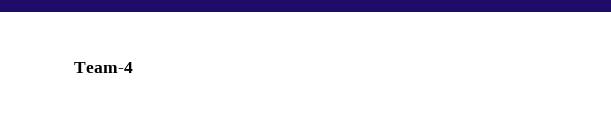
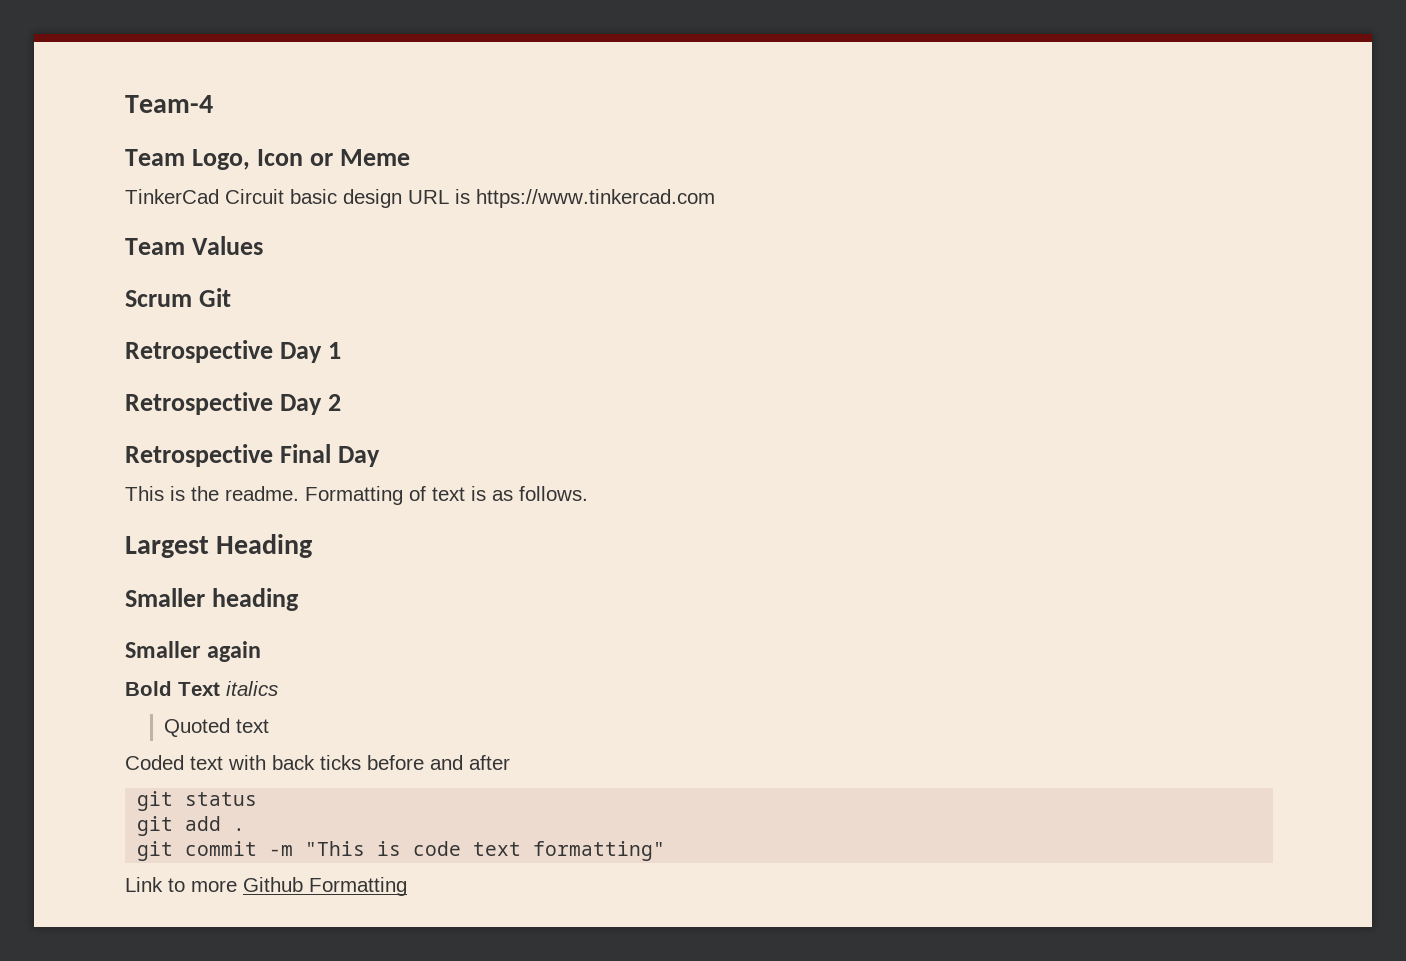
+ Team Logo, Icon or Meme
+ TinkerCad Circuit basic design URL is https://www.tinkercad.com
+ Team Values
+ Scrum Git
+ Retrospective Day 1
+ Retrospective Day 2
+ Retrospective Final Day
+ This is the readme. Formatting of text is as follows.
+ Largest Heading
+ Smaller heading
+ Smaller again
+ Bold Text italics
+ Quoted text
+ Coded text with back ticks before and after
+ git status
+ git add .
+ git commit -m "This is code text formatting"
+ Link to more Github Formatting

